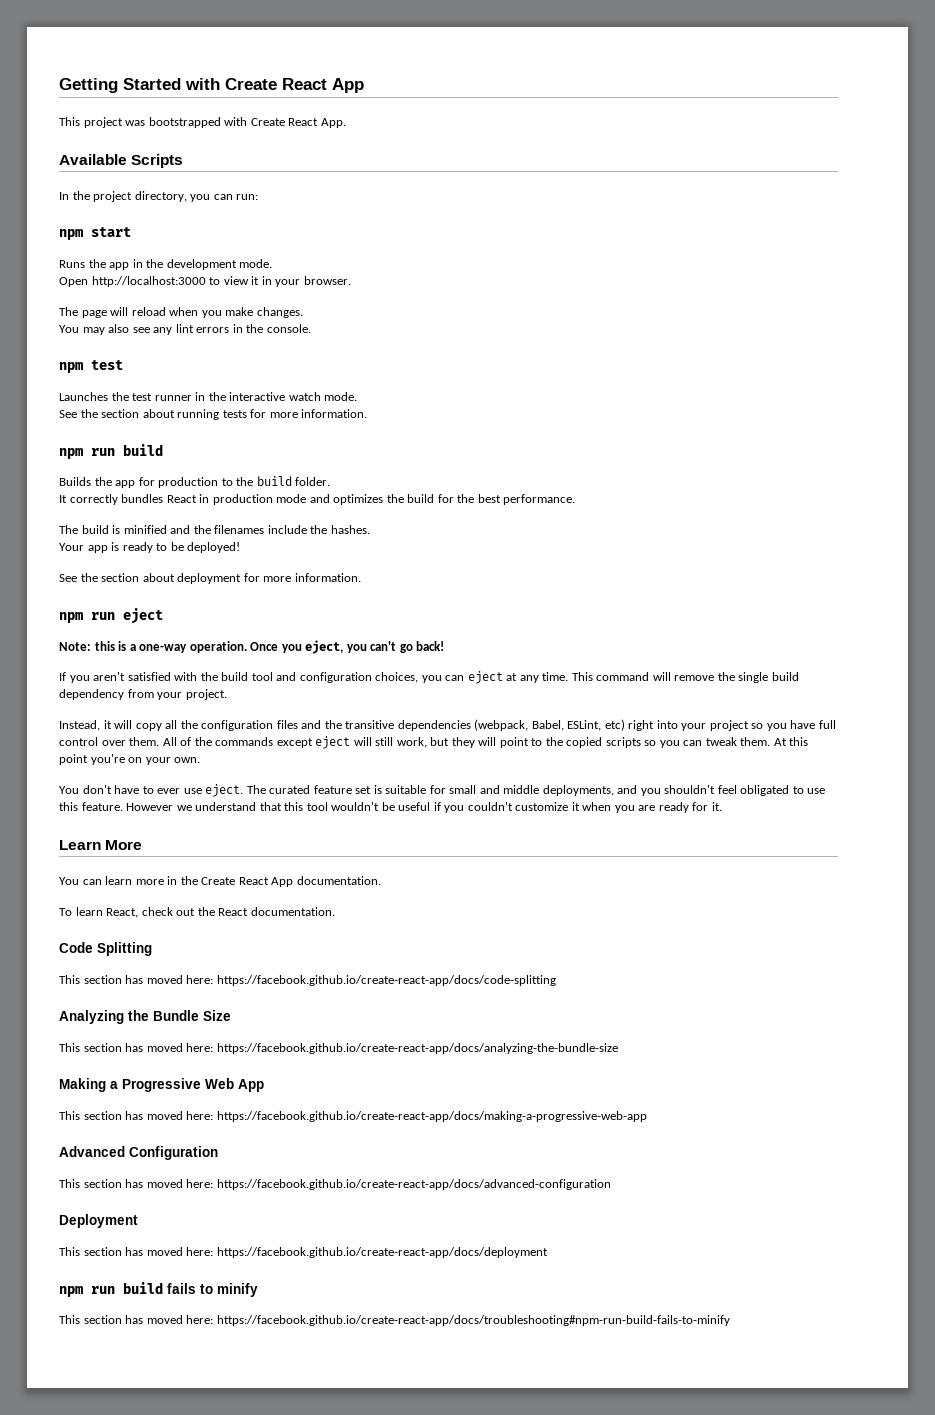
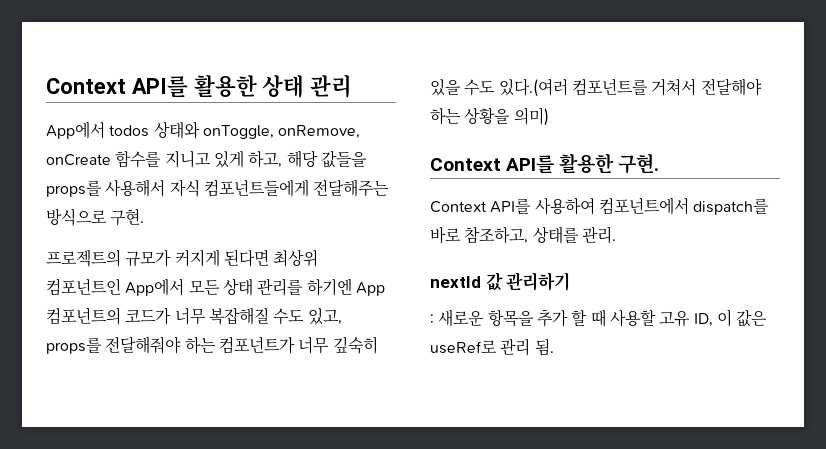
- Getting Started with Create React App
- This project was bootstrapped with Create React App.
- Available Scripts
- In the project directory, you can run:
- npm start
- Runs the app in the development mode.
- Open http://localhost:3000 to view it in your browser.
- The page will reload when you make changes.
- You may also see any lint errors in the console.
- npm test
- Launches the test runner in the interactive watch mode.
- See the section about running tests for more information.
- npm run build
- Builds the app for production to the build folder.
- It correctly bundles React in production mode and optimizes the build for the best performance.
- The build is minified and the filenames include the hashes.
- Your app is ready to be deployed!
- See the section about deployment for more information.
- npm run eject
- Note: this is a one-way operation. Once you eject, you can't go back!
- If you aren't satisfied with the build tool and configuration choices, you can eject at any time. This command will remove the single build dependency from your project.
- Instead, it will copy all the configuration files and the transitive dependencies (webpack, Babel, ESLint, etc) right into your project so you have full control over them. All of the commands except eject will still work, but they will point to the copied scripts so you can tweak them. At this point you're on your own.
- You don't have to ever use eject. The curated feature set is suitable for small and middle deployments, and you shouldn't feel obligated to use this feature. However we understand that this tool wouldn't be useful if you couldn't customize it when you are ready for it.
- Learn More
- You can learn more in the Create React App documentation.
- To learn React, check out the React documentation.
- Code Splitting
- This section has moved here: https://facebook.github.io/create-react-app/docs/code-splitting
- Analyzing the Bundle Size
- This section has moved here: https://facebook.github.io/create-react-app/docs/analyzing-the-bundle-size
- Making a Progressive Web App
- This section has moved here: https://facebook.github.io/create-react-app/docs/making-a-progressive-web-app
- Advanced Configuration
- This section has moved here: https://facebook.github.io/create-react-app/docs/advanced-configuration
- Deployment
- This section has moved here: https://facebook.github.io/create-react-app/docs/deployment
- npm run build fails to minify
- This section has moved here: https://facebook.github.io/create-react-app/docs/troubleshooting#npm-run-build-fails-to-minify
+ Context API를 활용한 상태 관리
+ App에서 todos 상태와 onToggle, onRemove, onCreate 함수를 지니고 있게 하고, 해당 값들을 props를 사용해서 자식 컴포넌트들에게 전달해주는 방식으로 구현.
+ 프로젝트의 규모가 커지게 된다면 최상위 컴포넌트인 App에서 모든 상태 관리를 하기엔 App 컴포넌트의 코드가 너무 복잡해질 수도 있고, props를 전달해줘야 하는 컴포넌트가 너무 깊숙히 있을 수도 있다.(여러 컴포넌트를 거쳐서 전달해야 하는 상황을 의미)
+ Context API를 활용한 구현.
+ Context API를 사용하여 컴포넌트에서 dispatch를 바로 참조하고, 상태를 관리.
+ nextId 값 관리하기
+ : 새로운 항목을 추가 할 때 사용할 고유 ID, 이 값은 useRef로 관리 됨.

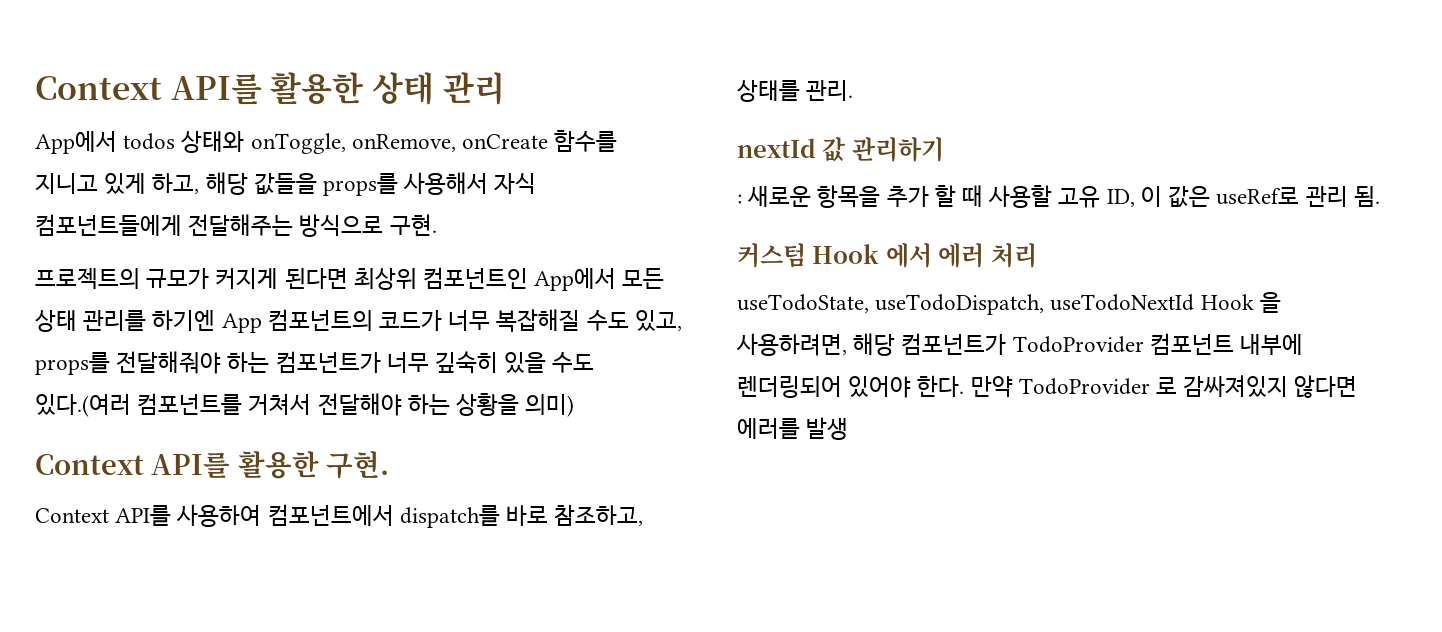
+ 커스텀 Hook 에서 에러 처리
+ useTodoState, useTodoDispatch, useTodoNextId Hook 을 사용하려면, 해당 컴포넌트가 TodoProvider 컴포넌트 내부에 렌더링되어 있어야 한다. 만약 TodoProvider 로 감싸져있지 않다면 에러를 발생

